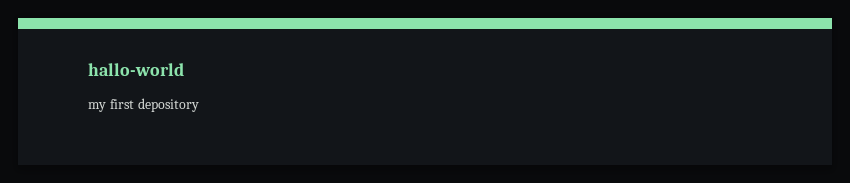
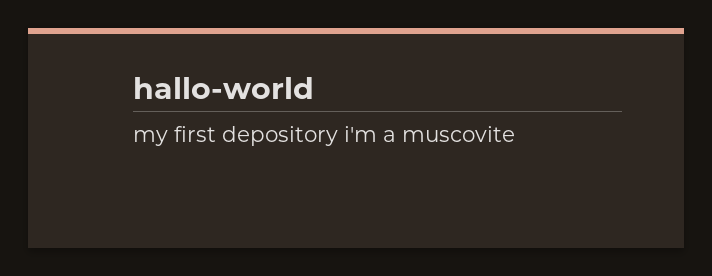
- my first depository
+ my first depository i'm a muscovite

